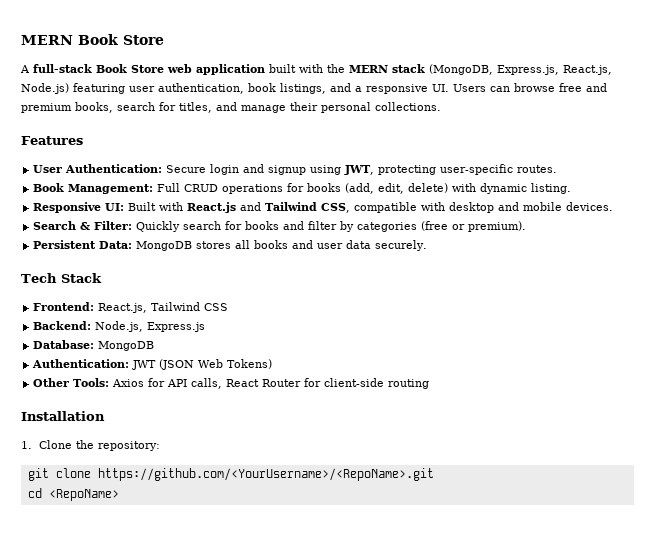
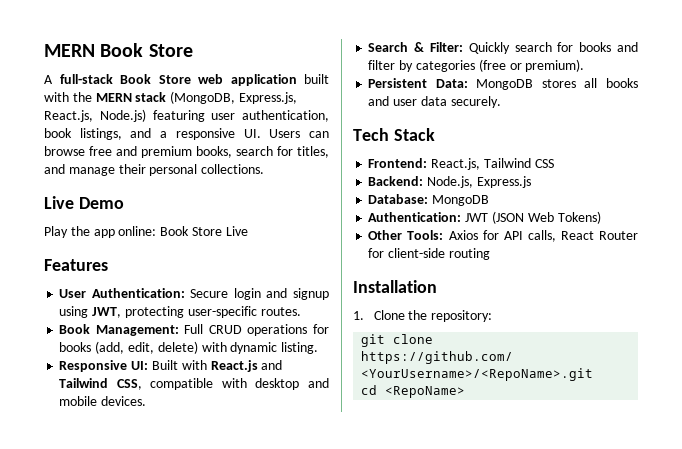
+ Live Demo
+ Play the app online: Book Store Live

